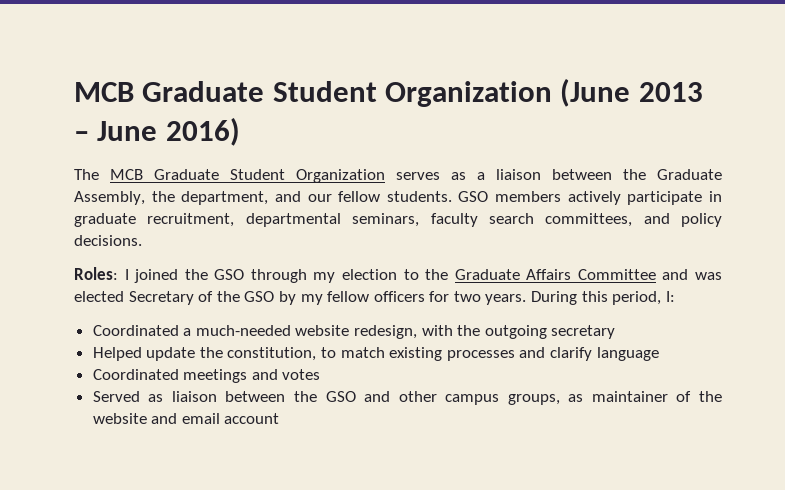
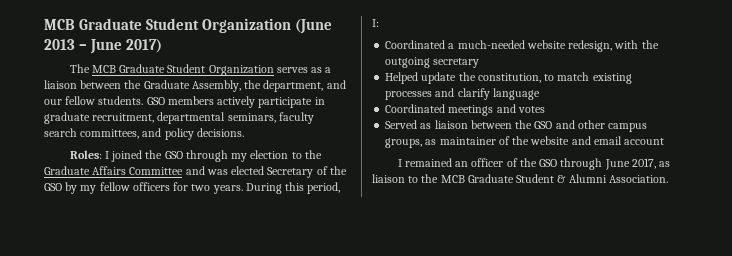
- MCB Graduate Student Organization (June 2013 – June 2016)
+ MCB Graduate Student Organization (June 2013 – June 2017)
+ I remained an officer of the GSO through June 2017, as liaison to the MCB Graduate Student & Alumni Association.

